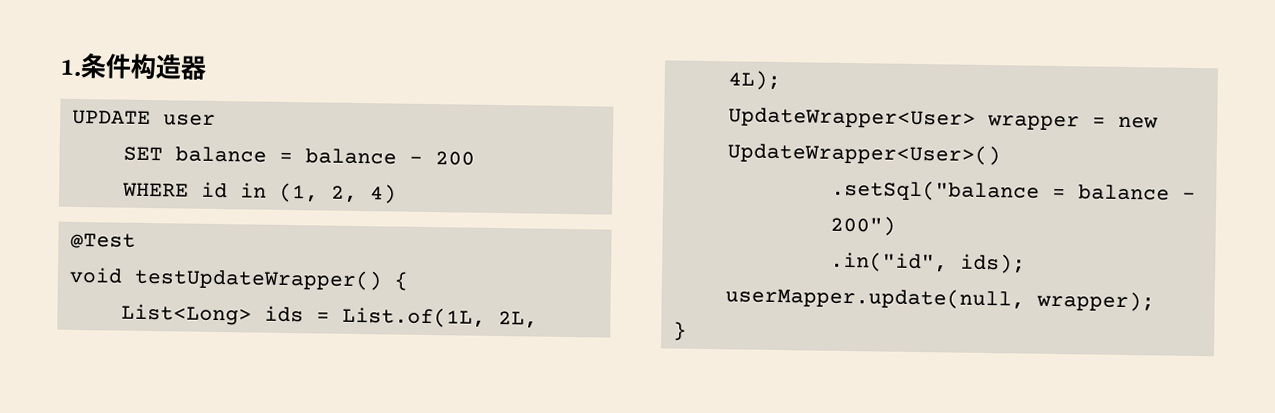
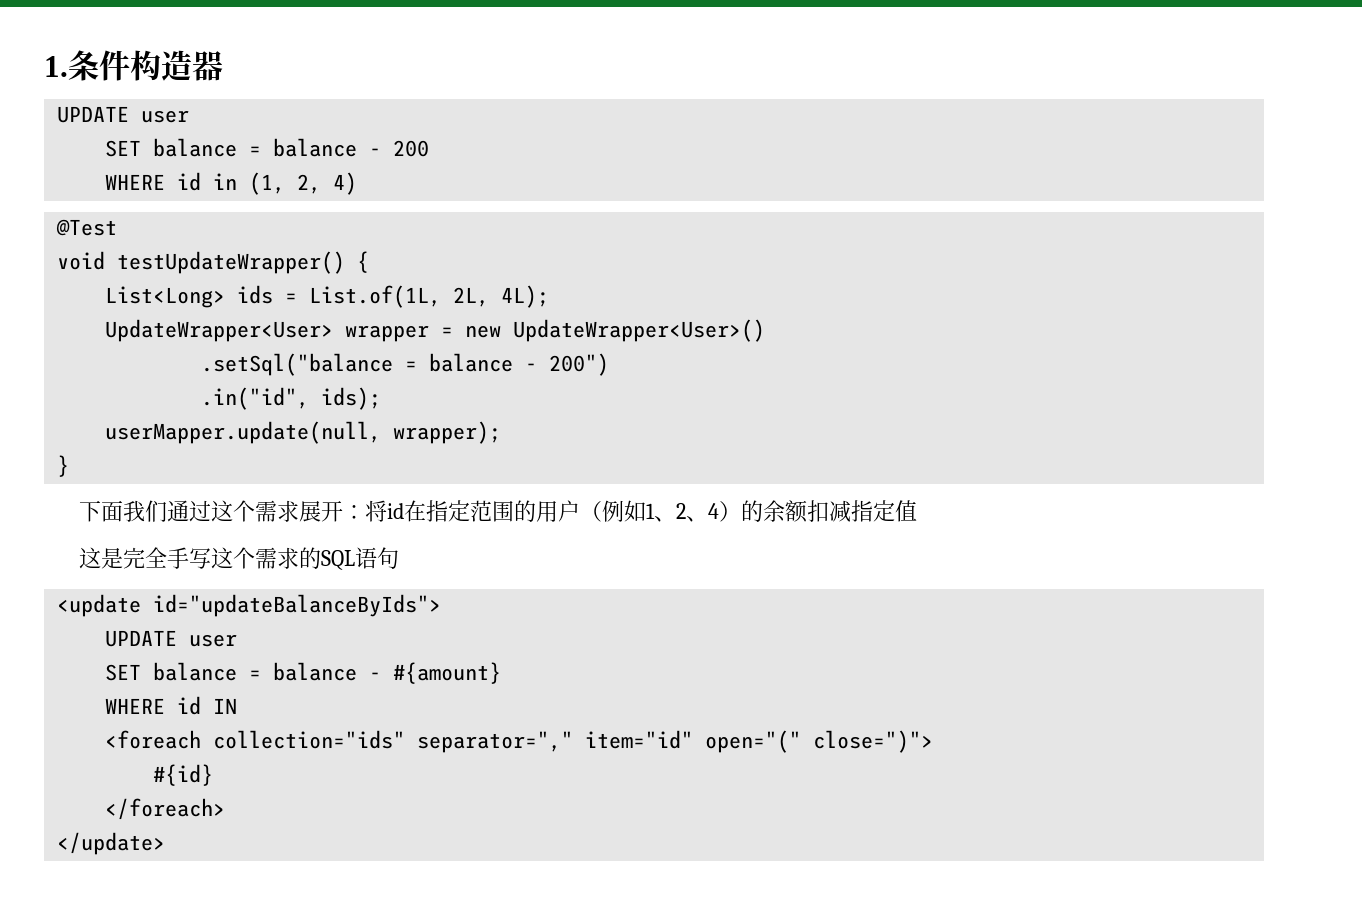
+ 下面我们通过这个需求展开：将id在指定范围的用户（例如1、2、4）的余额扣减指定值
+ 这是完全手写这个需求的SQL语句
+ <update id="updateBalanceByIds">
+ UPDATE user
+ SET balance = balance - #{amount}
+ WHERE id IN
+ <foreach collection="ids" separator="," item="id" open="(" close=")">
+ #{id}
+ </foreach>
+ </update>

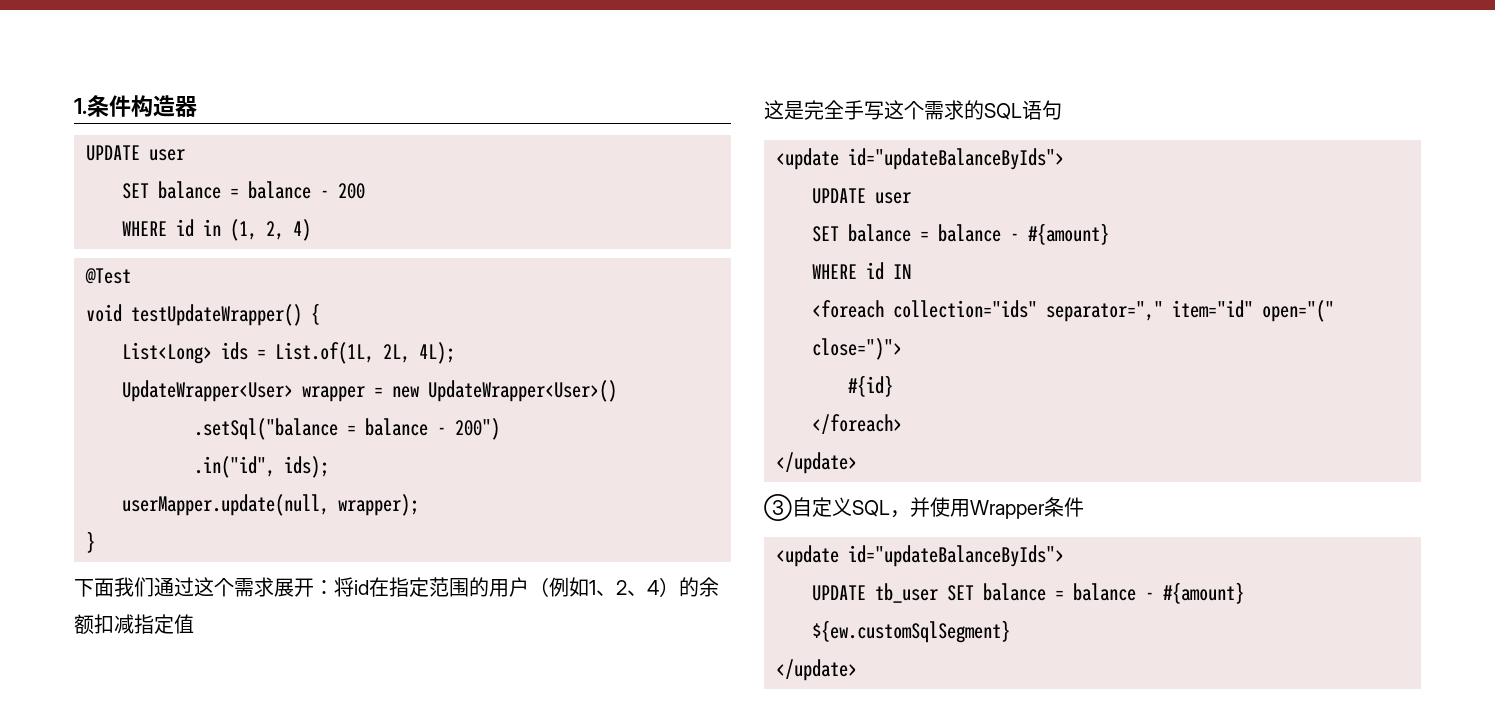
+ ③自定义SQL，并使用Wrapper条件
+ <update id="updateBalanceByIds">
+ UPDATE tb_user SET balance = balance - #{amount} ${ew.customSqlSegment}
+ </update>

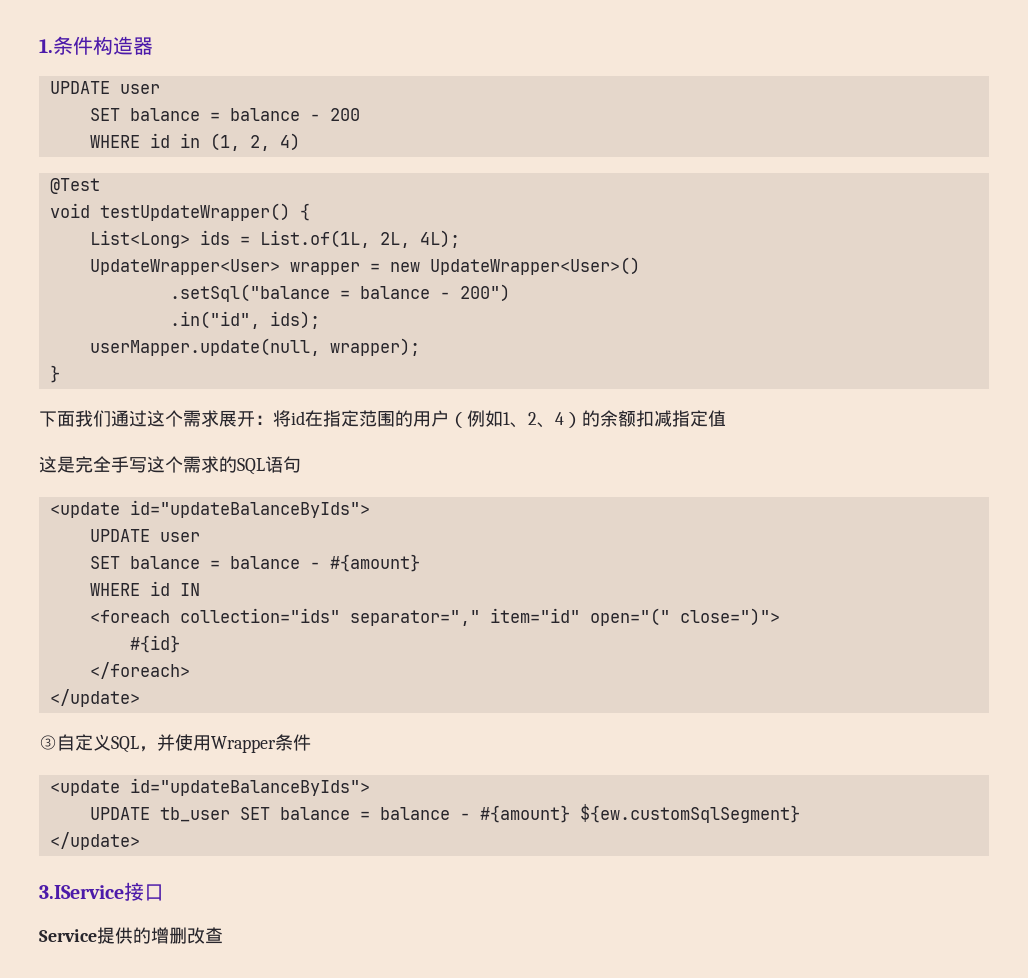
+ 3.IService接口
+ Service提供的增删改查

